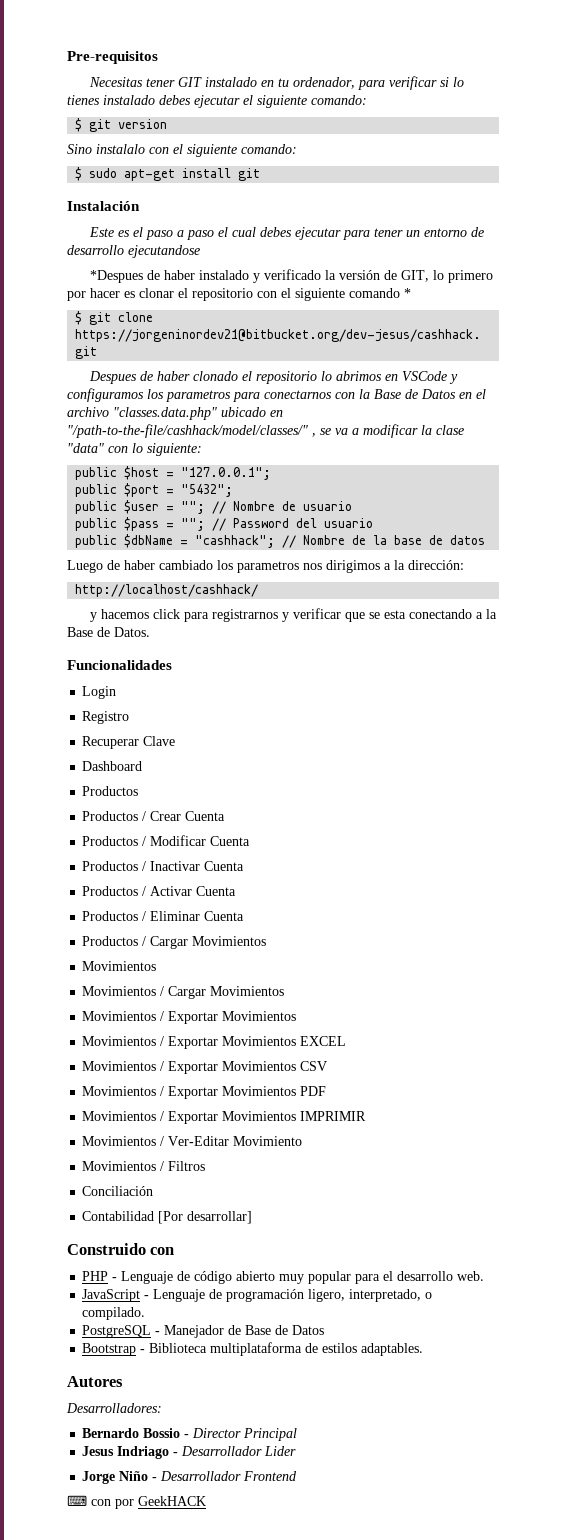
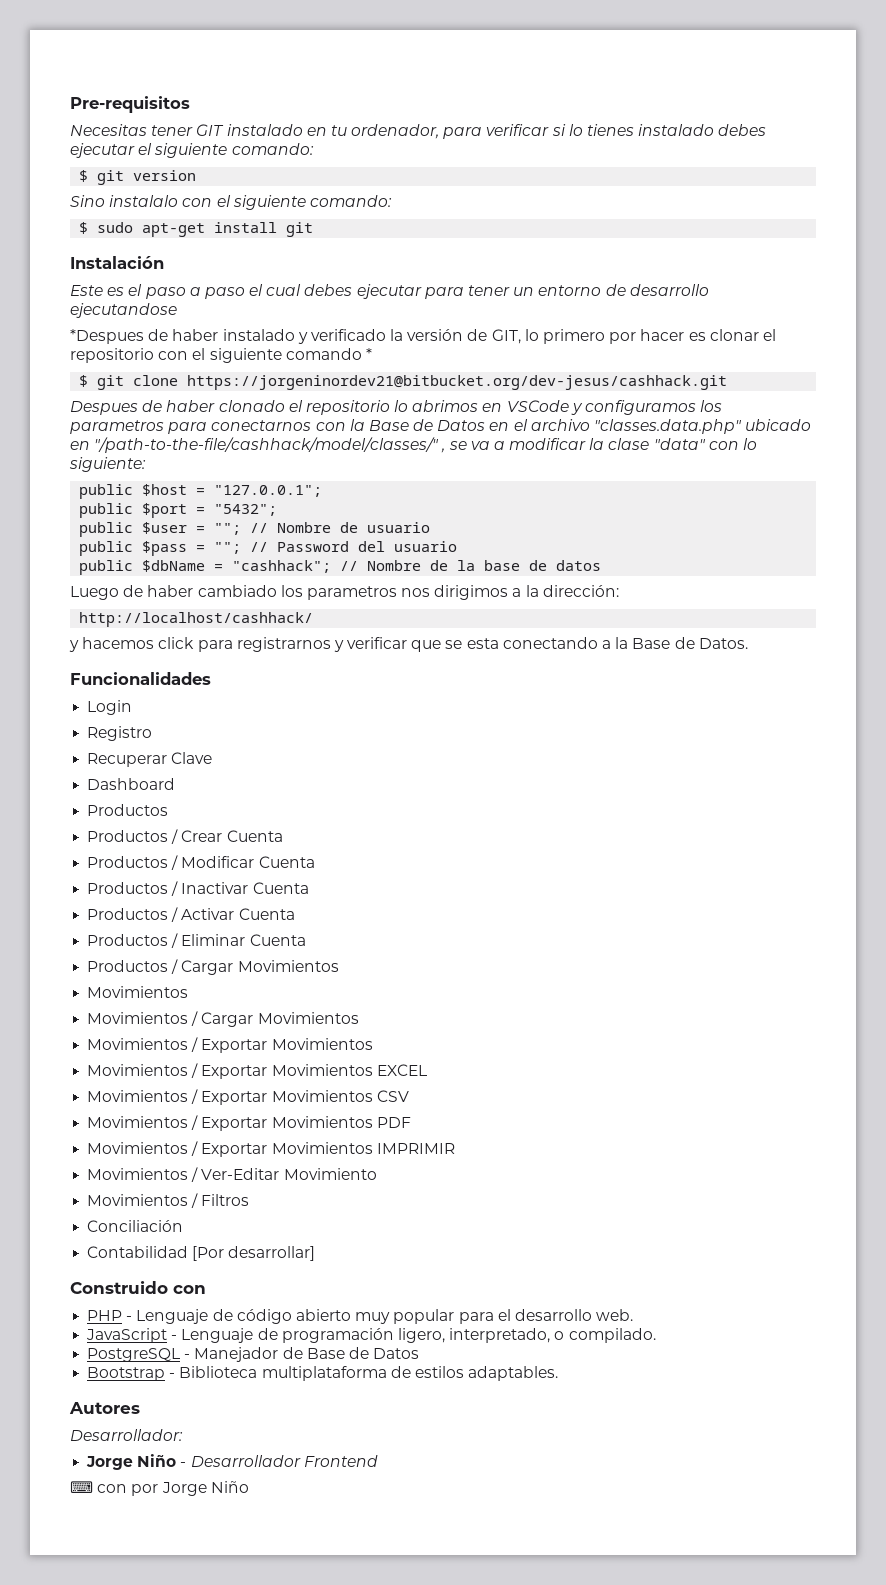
- Desarrolladores:
- Bernardo Bossio - Director Principal
- Jesus Indriago - Desarrollador Lider
+ Desarrollador:
- ⌨ con por GeekHACK
+ ⌨ con por Jorge Niño

